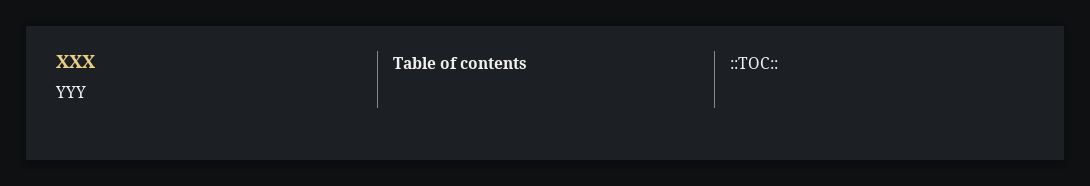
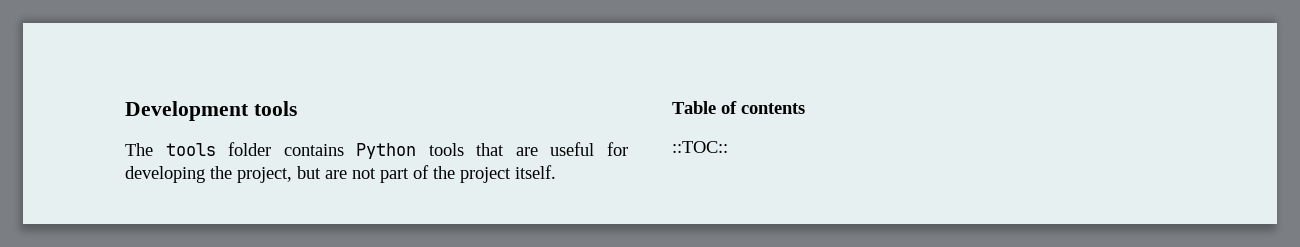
- XXX
- YYY
+ Development tools
+ The tools folder contains Python tools that are useful for developing the project, but are not part of the project itself.

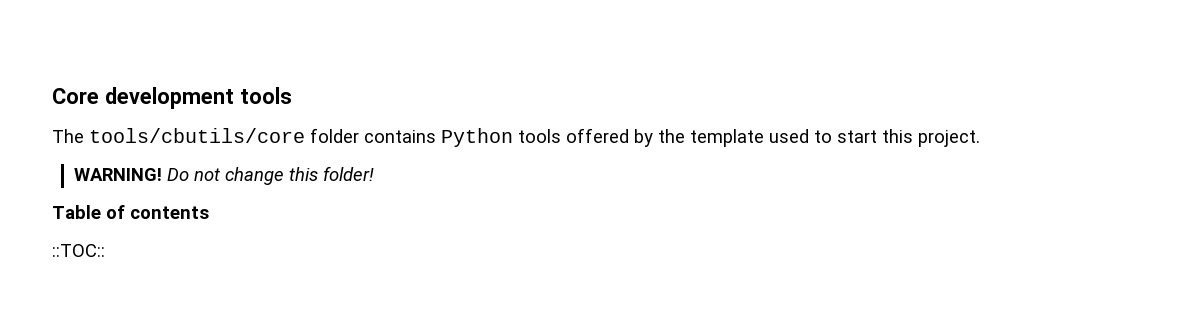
- Development tools
+ Core development tools
- The tools folder contains Python tools that are useful for developing the project, but are not part of the project itself.
+ The tools/cbutils/core folder contains Python tools offered by the template used to start this project.
+ WARNING! Do not change this folder!

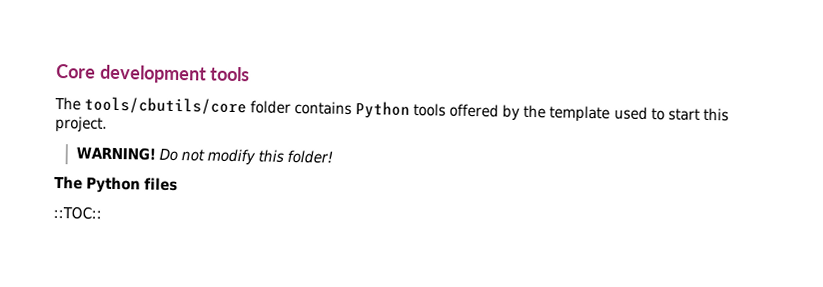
- Do not change this folder!
+ Do not modify this folder!
- Table of contents
+ The Python files

